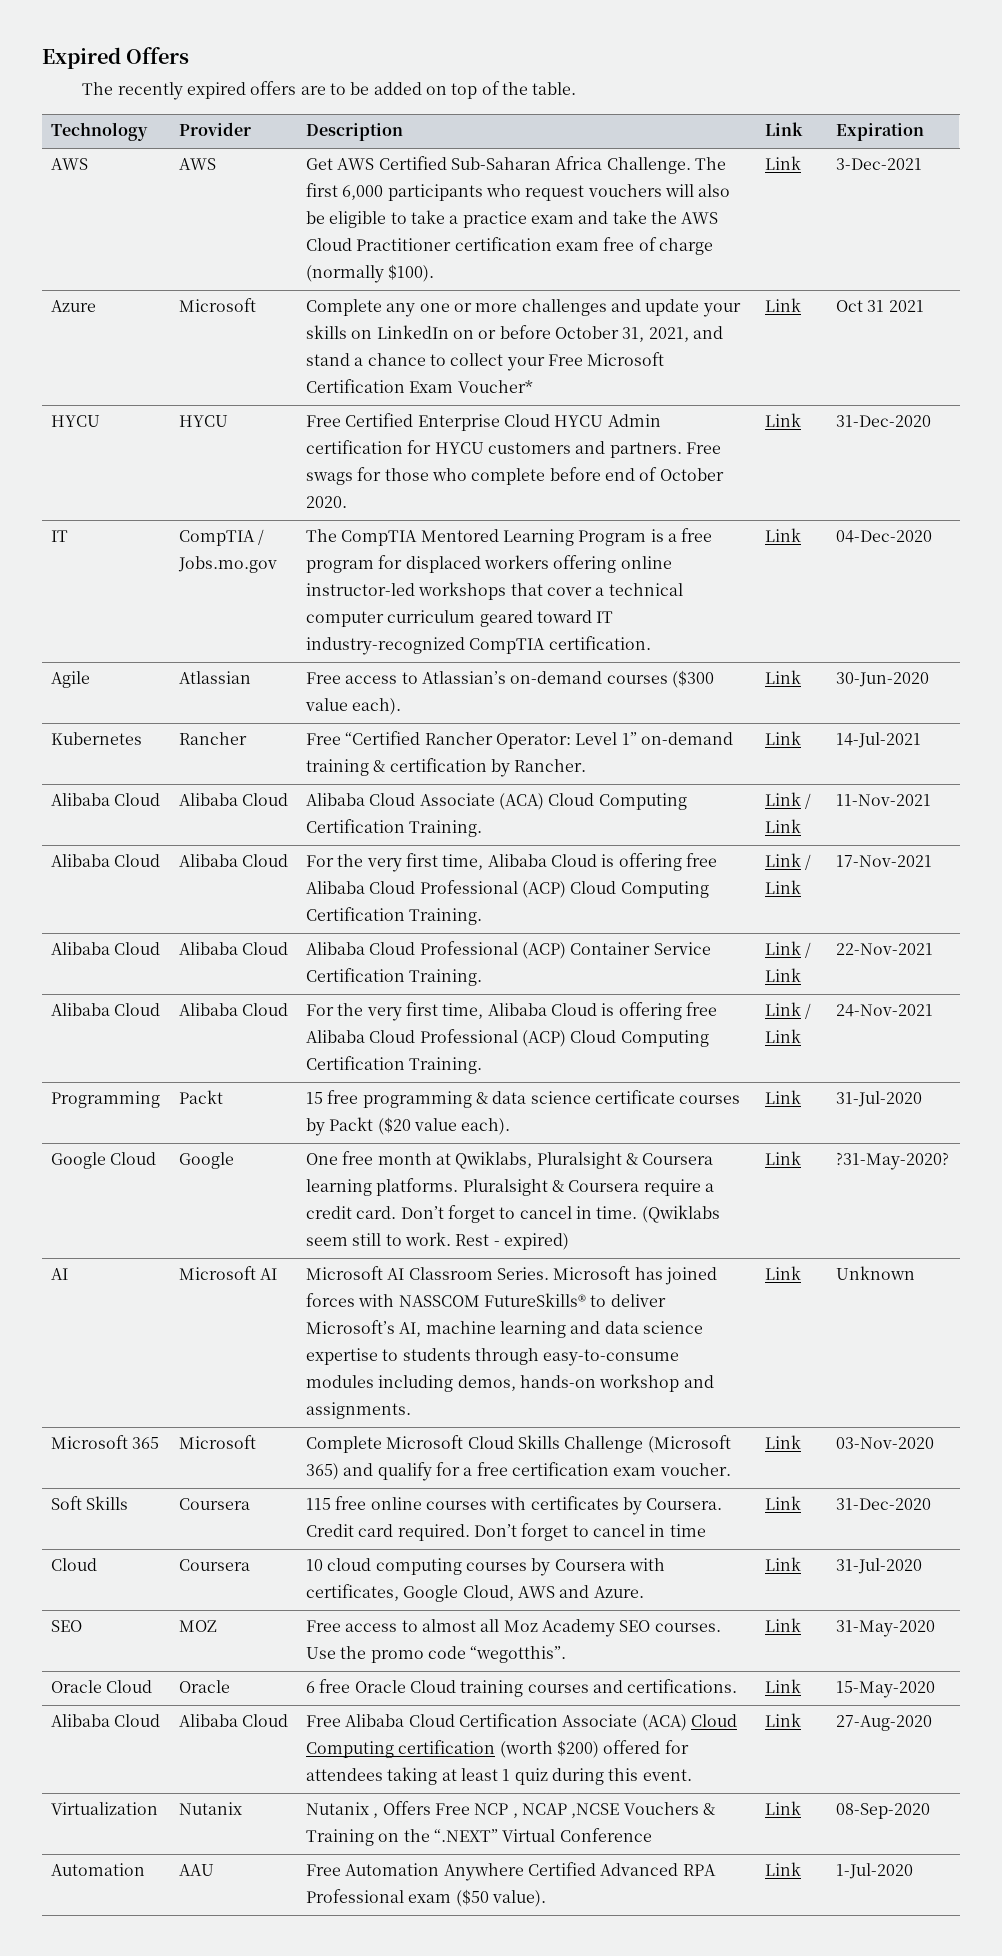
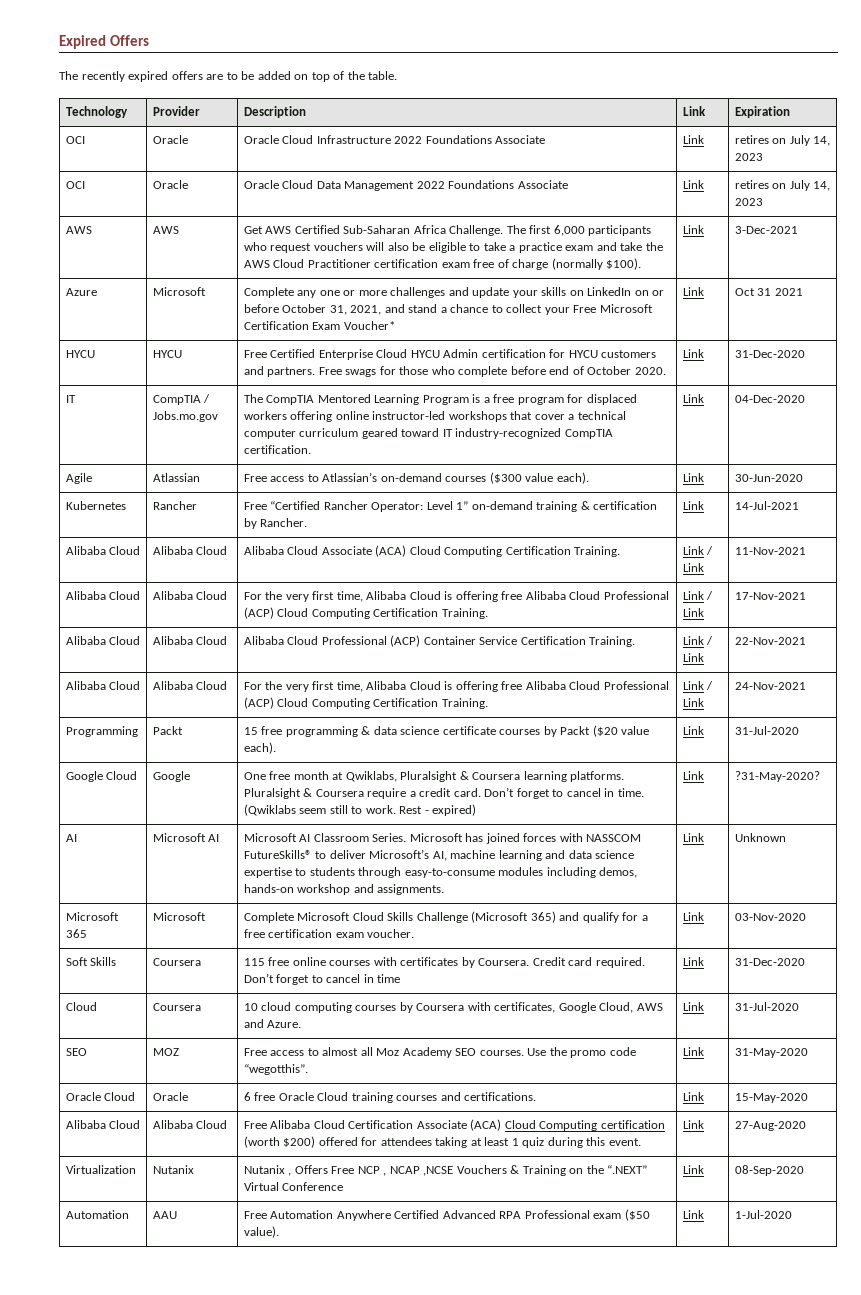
+ OCI | Oracle | Oracle Cloud Infrastructure 2022 Foundations Associate | Link | retires on July 14, 2023
+ OCI | Oracle | Oracle Cloud Data Management 2022 Foundations Associate | Link | retires on July 14, 2023

